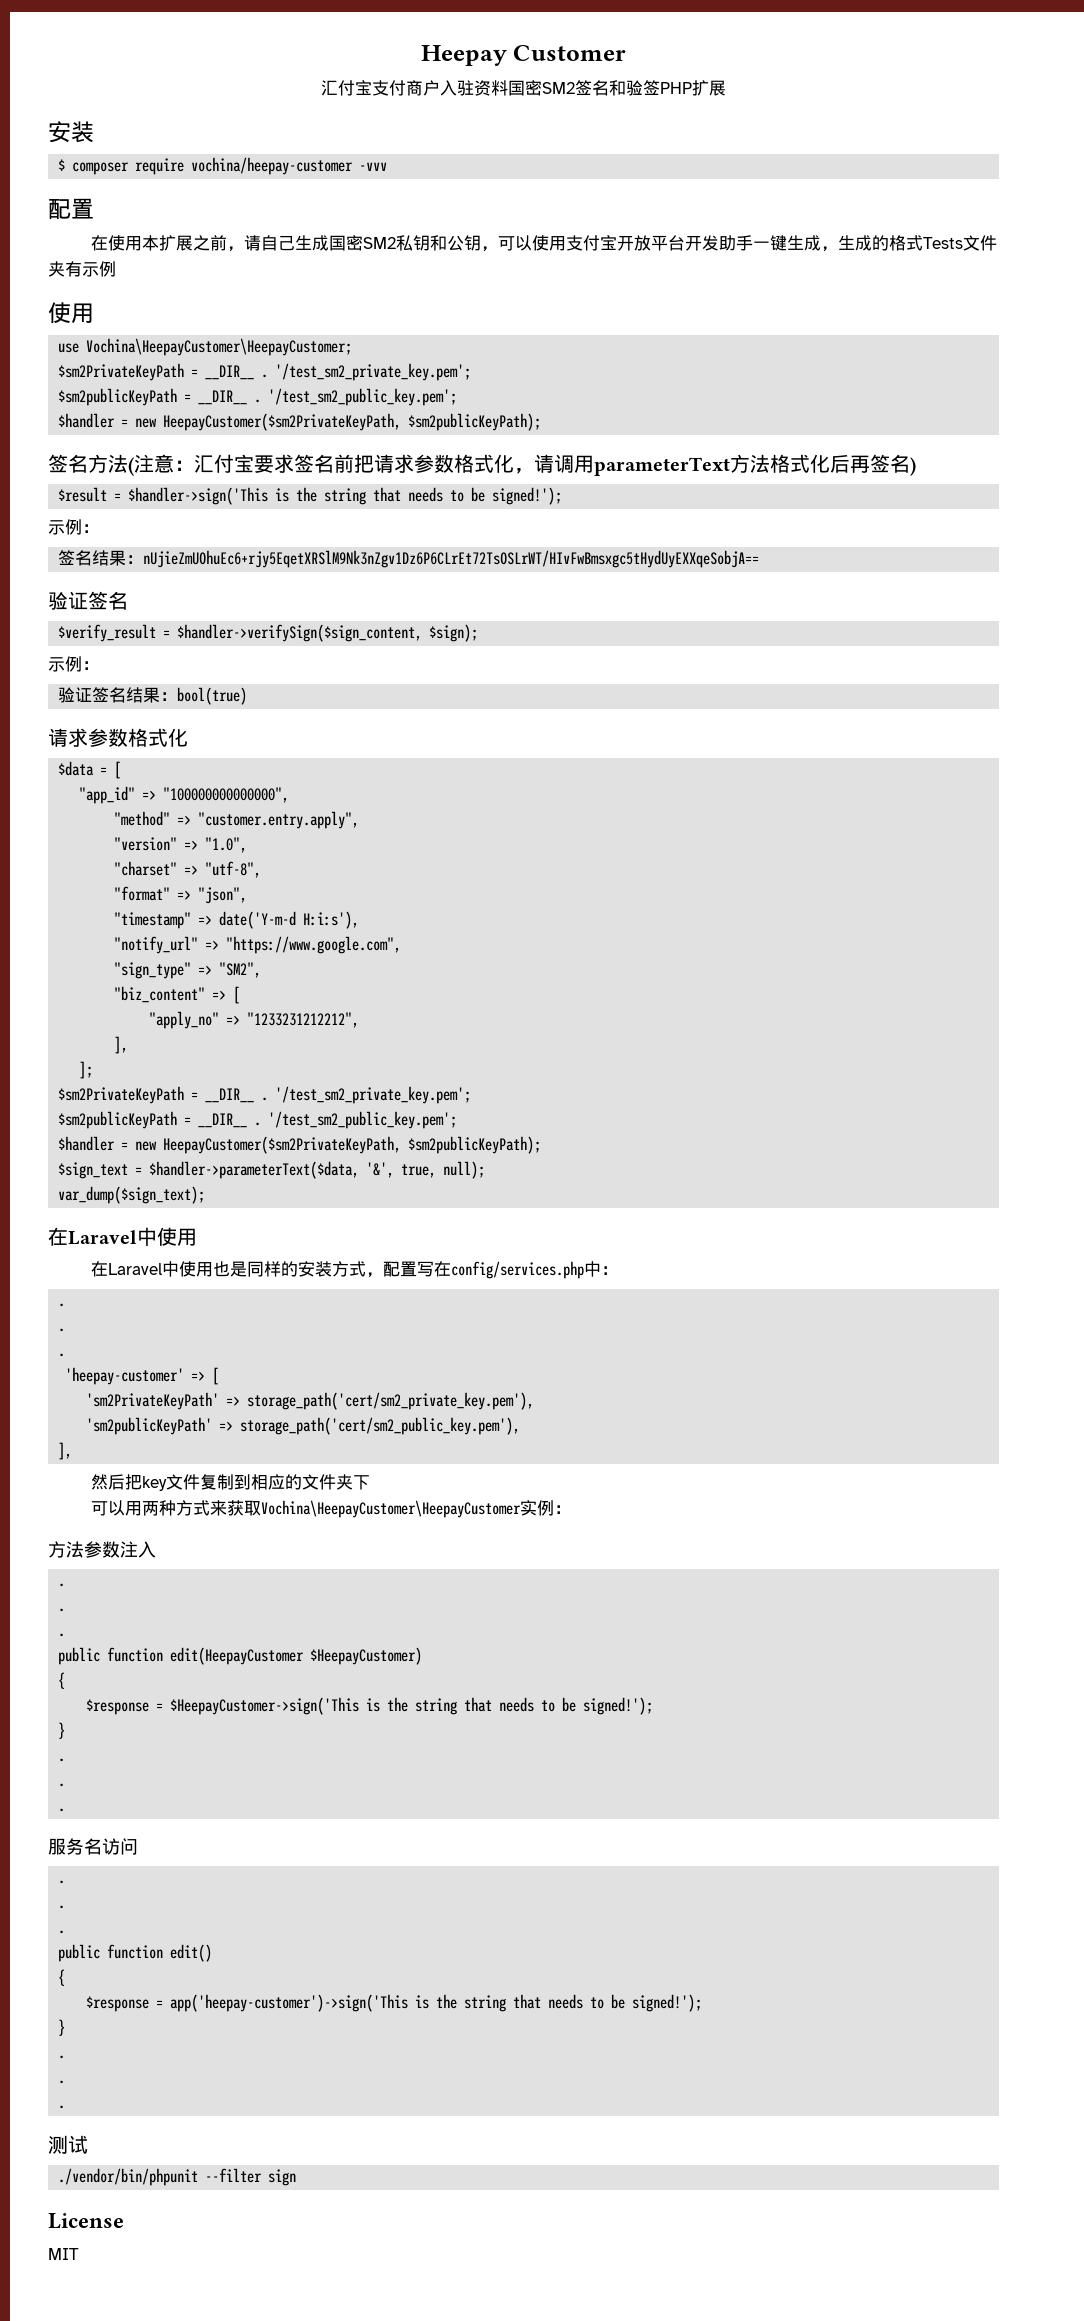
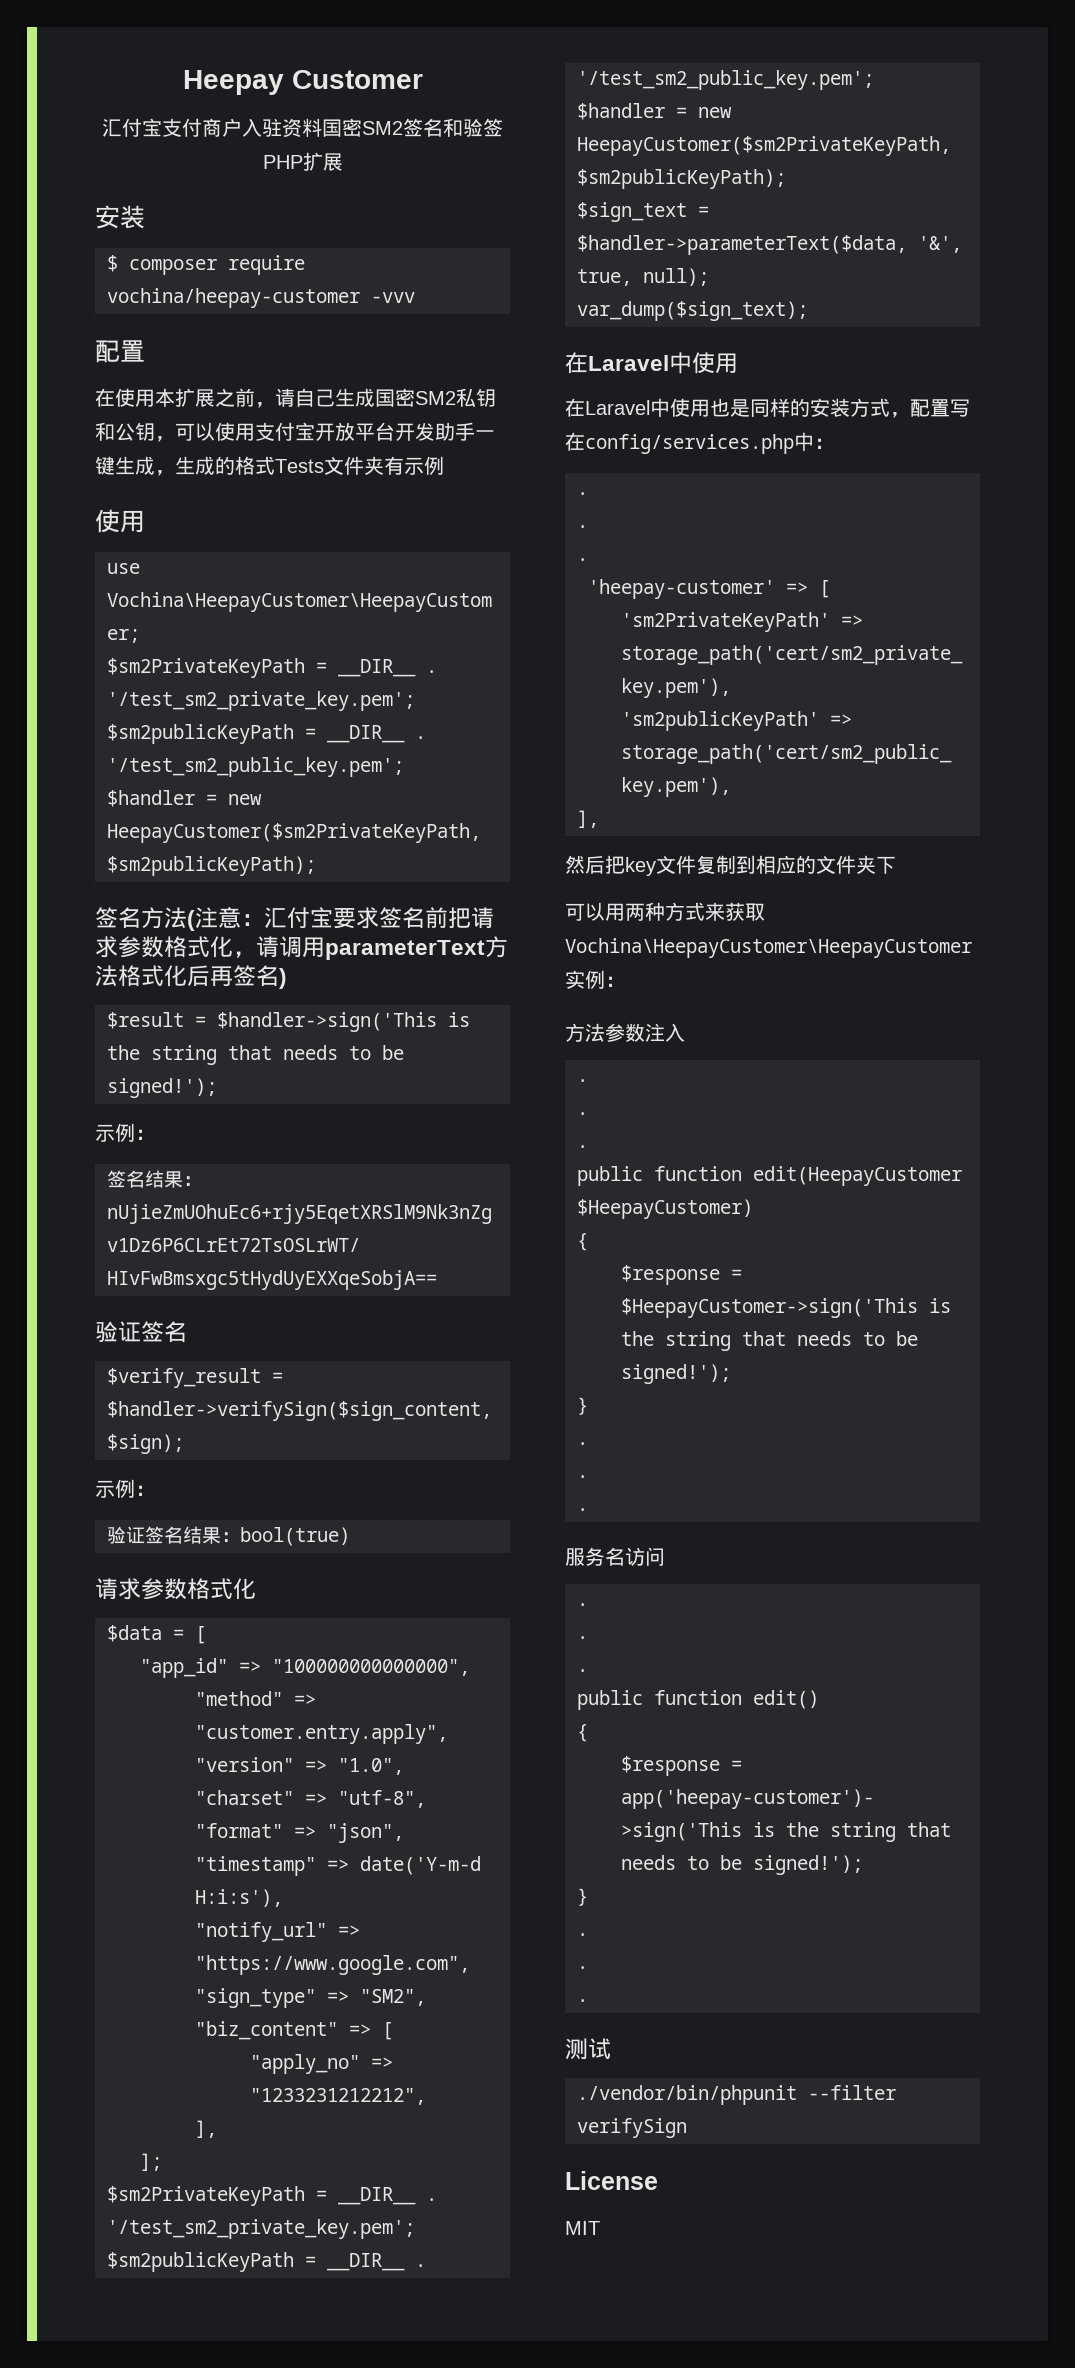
- ./vendor/bin/phpunit --filter sign
+ ./vendor/bin/phpunit --filter verifySign

